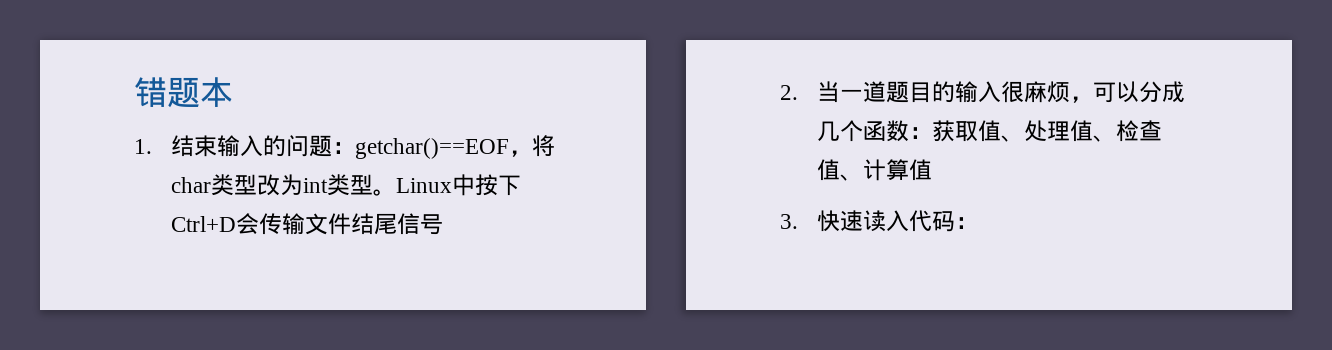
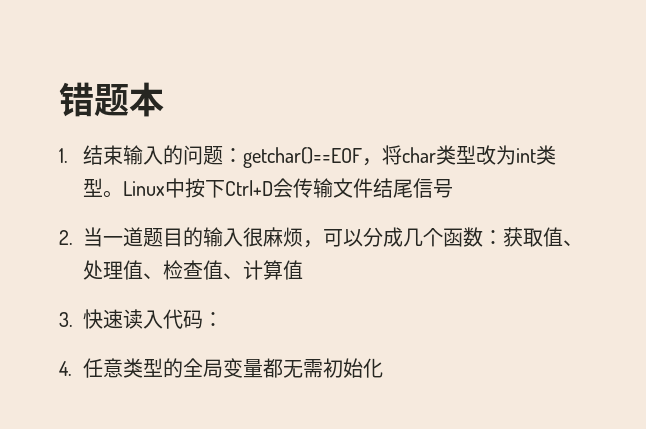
+ 4.任意类型的全局变量都无需初始化

